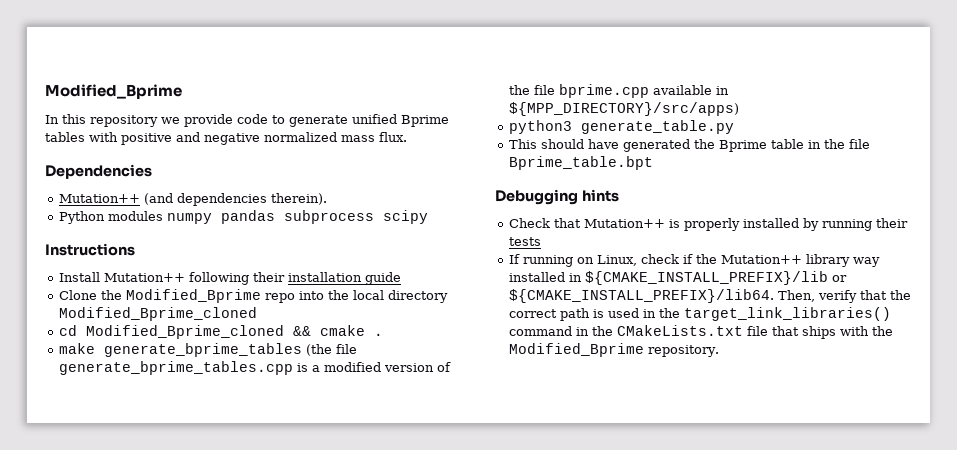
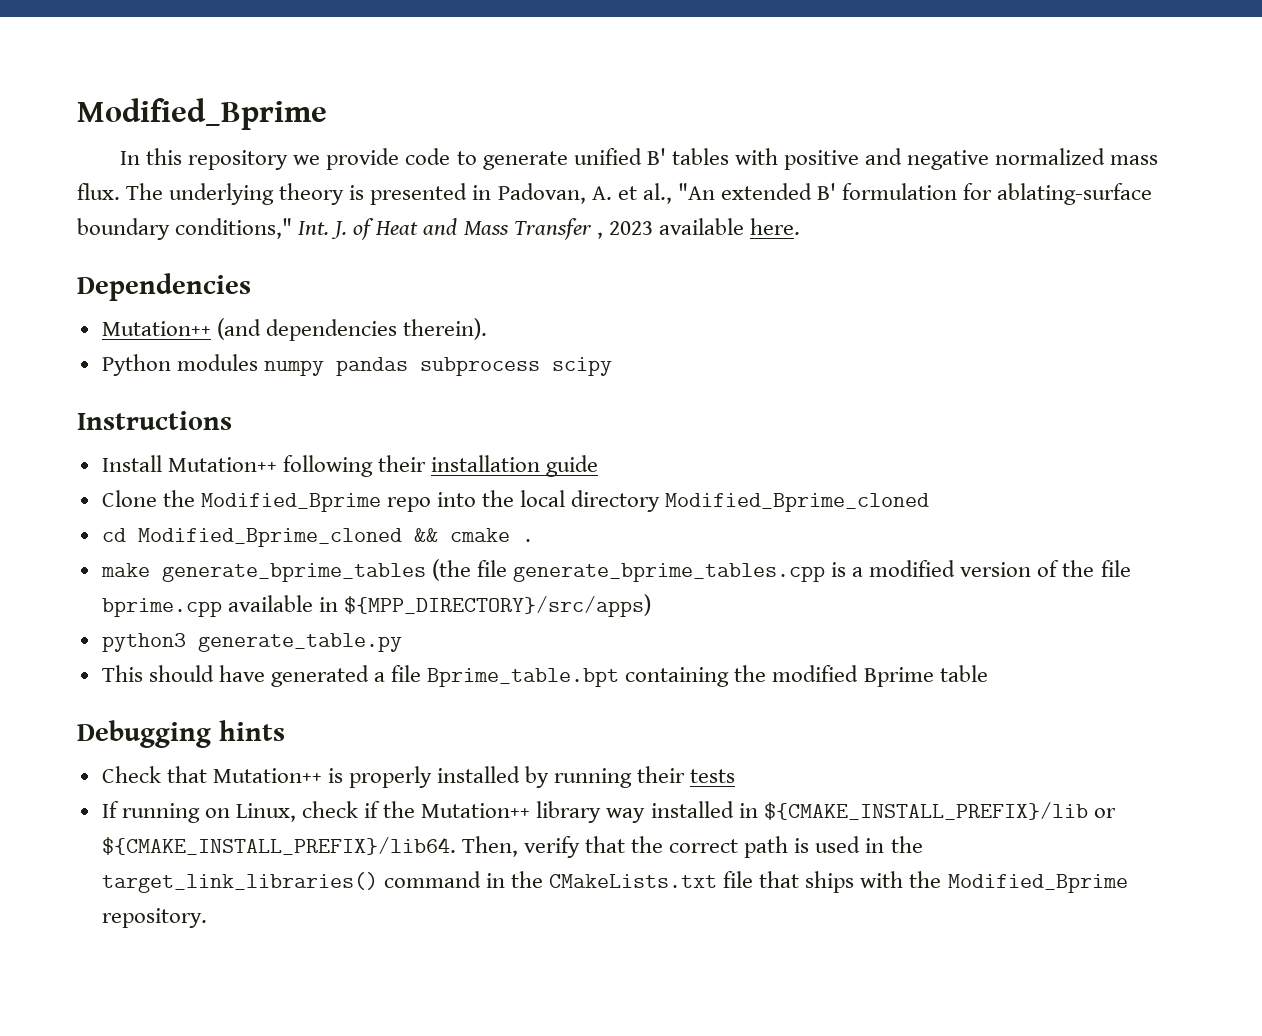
- In this repository we provide code to generate unified Bprime tables with positive and negative normalized mass flux.
+ In this repository we provide code to generate unified B' tables with positive and negative normalized mass flux. The underlying theory is presented in Padovan, A. et al., "An extended B' formulation for ablating-surface boundary conditions," Int. J. of Heat and Mass Transfer , 2023 available here.
- This should have generated the Bprime table in the file Bprime_table.bpt
+ This should have generated a file Bprime_table.bpt containing the modified Bprime table

